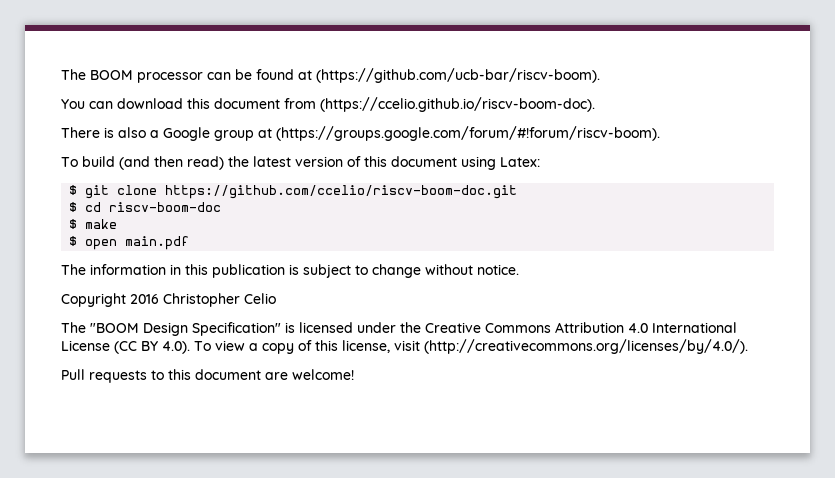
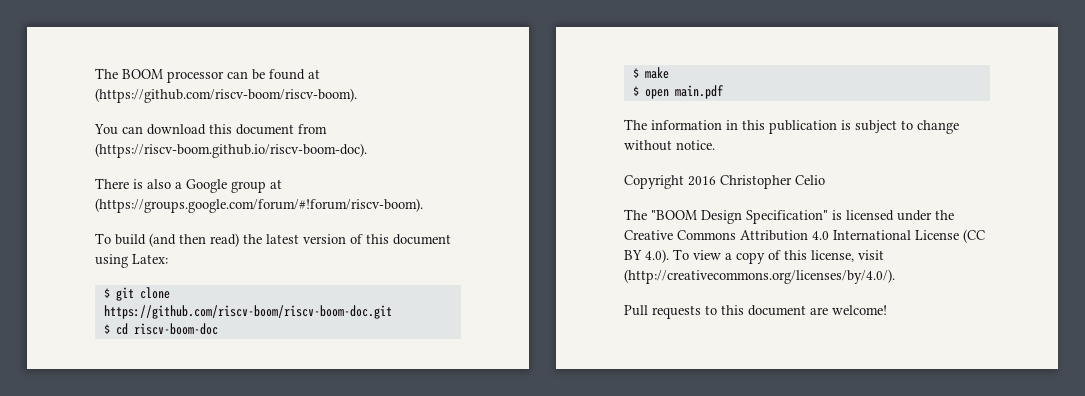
- The BOOM processor can be found at (https://github.com/ucb-bar/riscv-boom).
+ The BOOM processor can be found at (https://github.com/riscv-boom/riscv-boom).
- You can download this document from (https://ccelio.github.io/riscv-boom-doc).
+ You can download this document from (https://riscv-boom.github.io/riscv-boom-doc).
- $ git clone https://github.com/ccelio/riscv-boom-doc.git
+ $ git clone https://github.com/riscv-boom/riscv-boom-doc.git

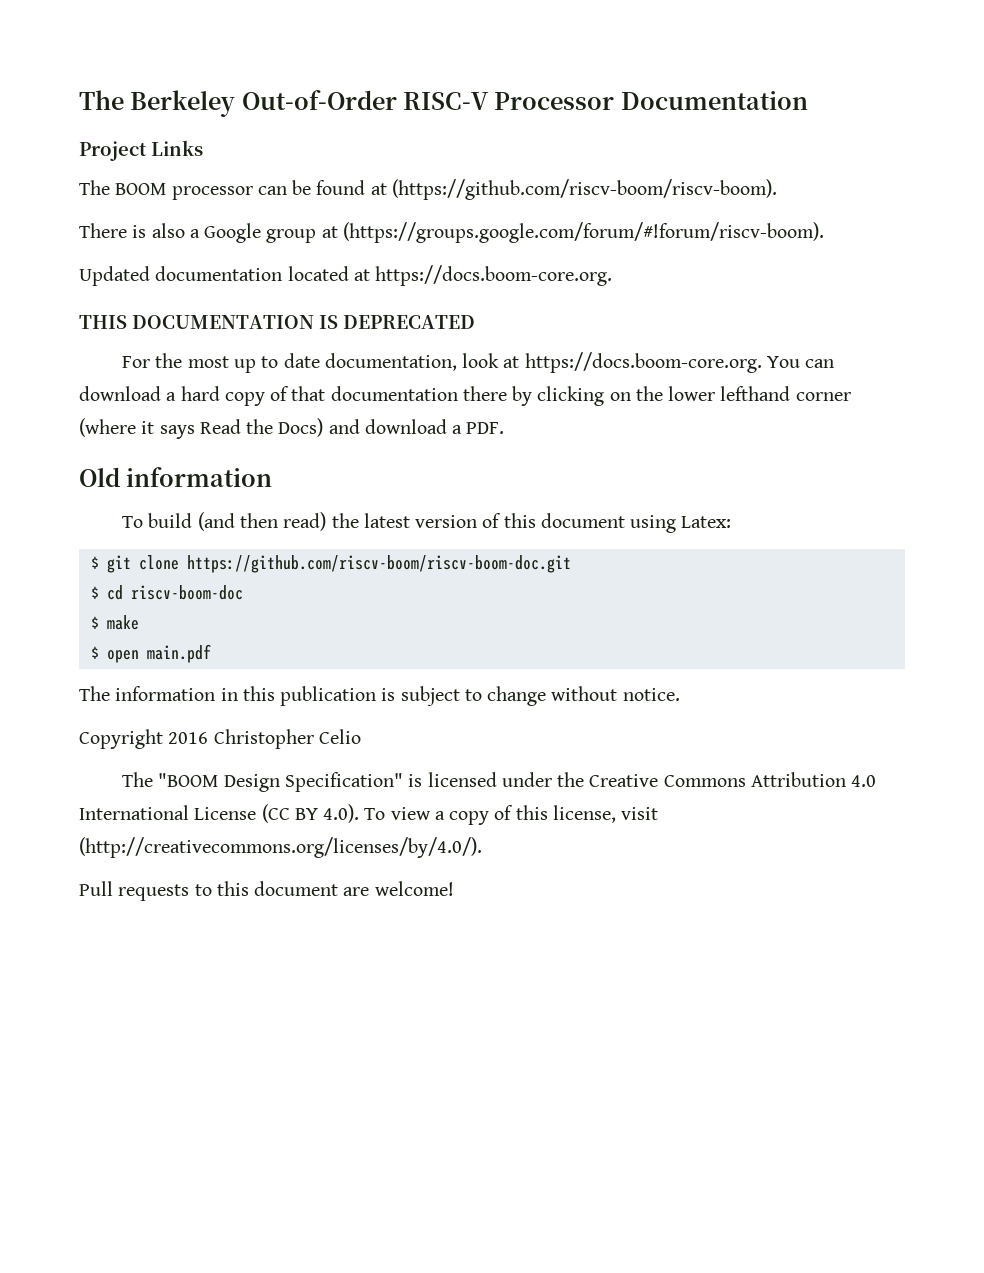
+ The Berkeley Out-of-Order RISC-V Processor Documentation
+ Project Links
- You can download this document from (https://riscv-boom.github.io/riscv-boom-doc).
+ Updated documentation located at https://docs.boom-core.org.
+ THIS DOCUMENTATION IS DEPRECATED
+ For the most up to date documentation, look at https://docs.boom-core.org. You can download a hard copy of that documentation there by clicking on the lower lefthand corner (where it says Read the Docs) and download a PDF.
+ Old information

